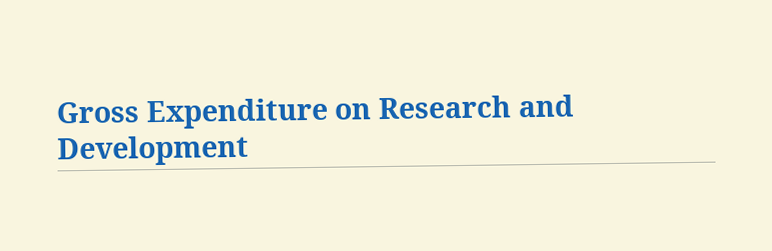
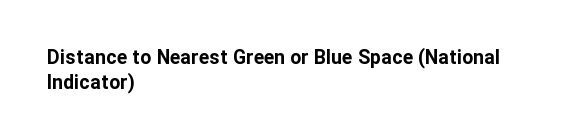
- Gross Expenditure on Research and Development
+ Distance to Nearest Green or Blue Space (National Indicator)

